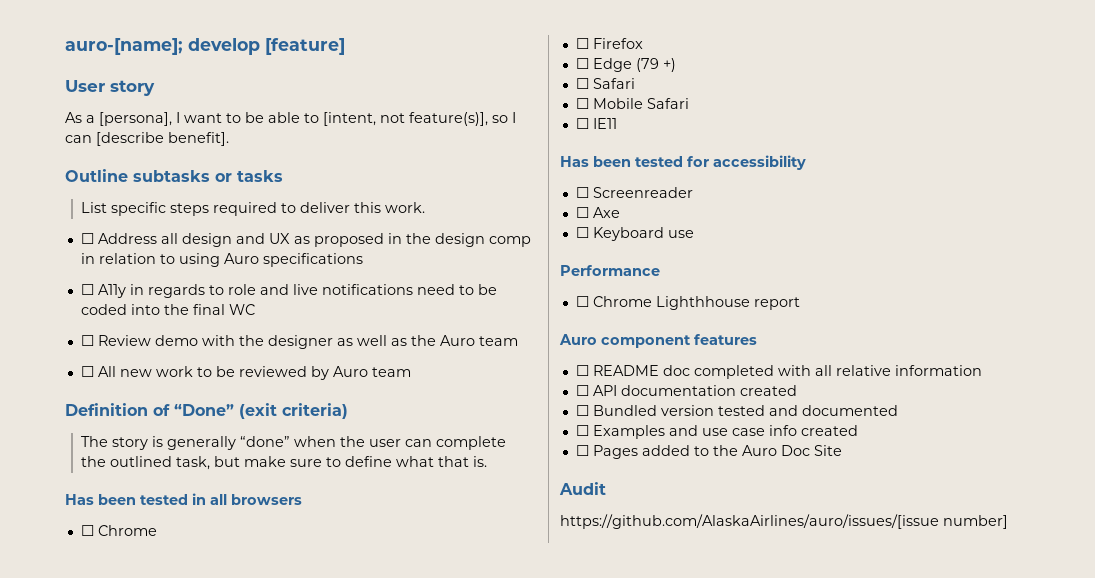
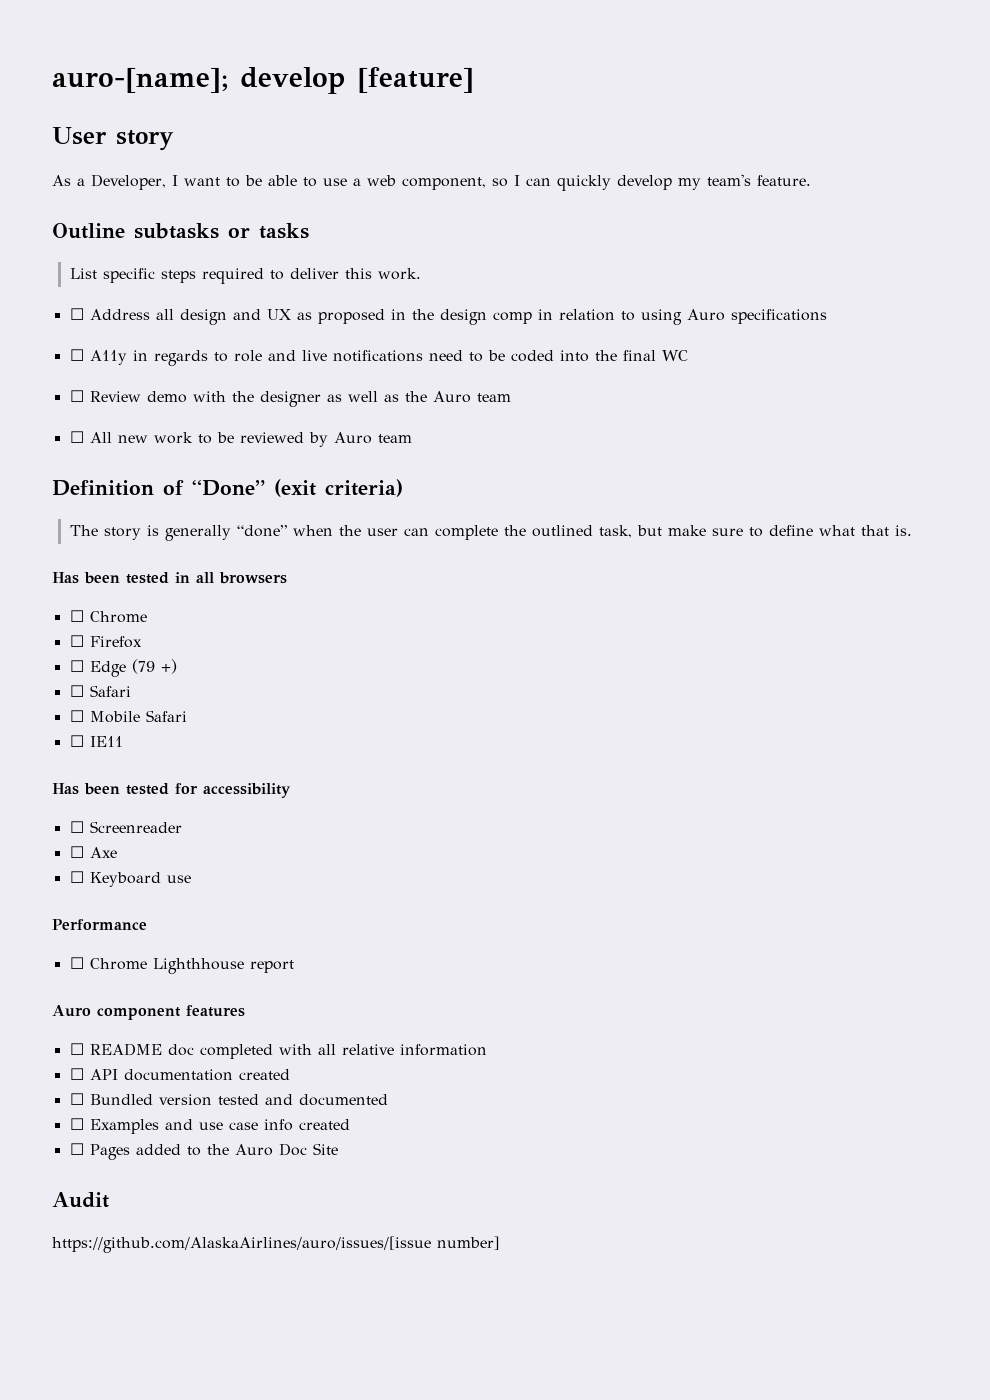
- As a [persona], I want to be able to [intent, not feature(s)], so I can [describe benefit].
+ As a Developer, I want to be able to use a web component, so I can quickly develop my team's feature.

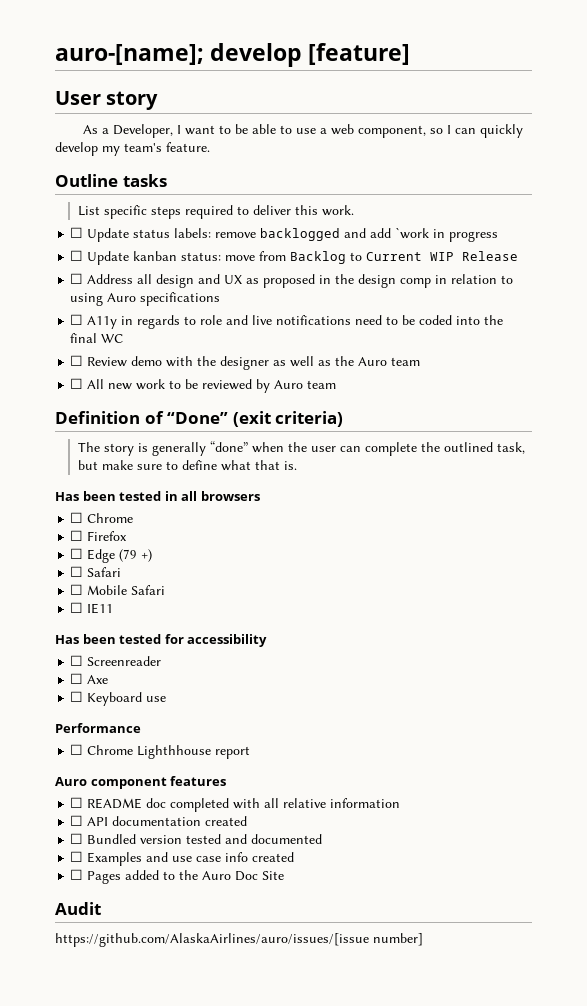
- Outline subtasks or tasks
+ Outline tasks
+ ☐ Update status labels: remove backlogged and add `work in progress
+ ☐ Update kanban status: move from Backlog to Current WIP Release

